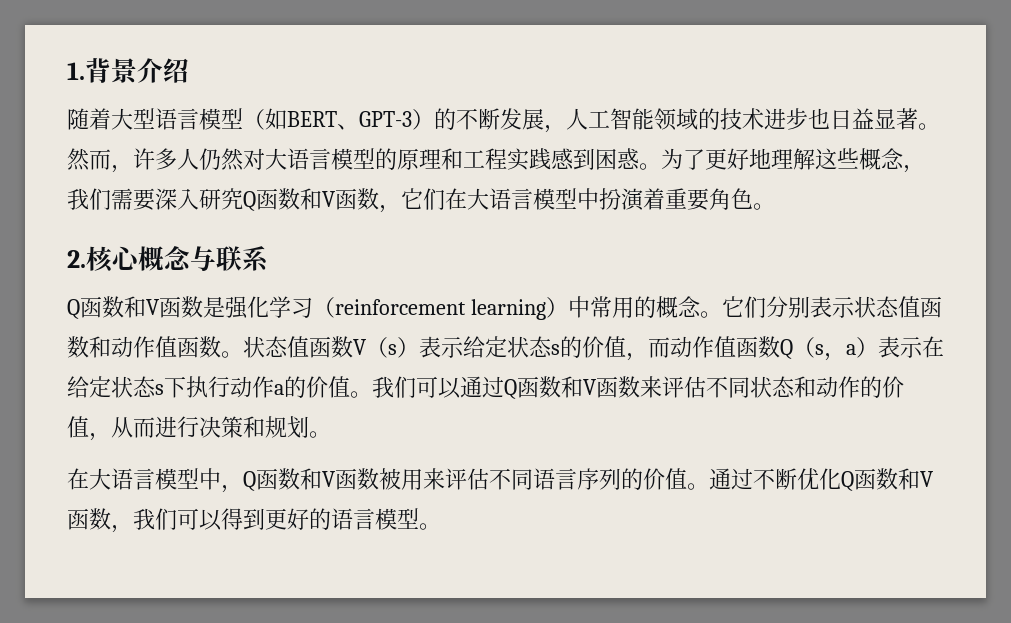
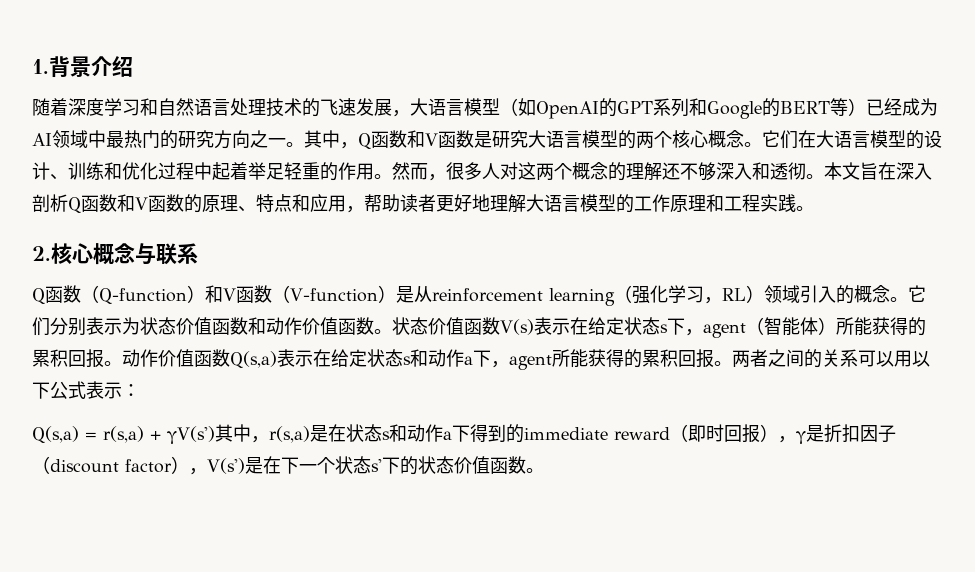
- 随着大型语言模型（如BERT、GPT-3）的不断发展，人工智能领域的技术进步也日益显著。然而，许多人仍然对大语言模型的原理和工程实践感到困惑。为了更好地理解这些概念，我们需要深入研究Q函数和V函数，它们在大语言模型中扮演着重要角色。
+ 随着深度学习和自然语言处理技术的飞速发展，大语言模型（如OpenAI的GPT系列和Google的BERT等）已经成为AI领域中最热门的研究方向之一。其中，Q函数和V函数是研究大语言模型的两个核心概念。它们在大语言模型的设计、训练和优化过程中起着举足轻重的作用。然而，很多人对这两个概念的理解还不够深入和透彻。本文旨在深入剖析Q函数和V函数的原理、特点和应用，帮助读者更好地理解大语言模型的工作原理和工程实践。
- Q函数和V函数是强化学习（reinforcement learning）中常用的概念。
+ Q函数（Q-function）和V函数（V-function）是从reinforcement learning（强化学习，RL）领域引入的概念。
- 它们分别表示状态值函数和动作值函数。
+ 它们分别表示为状态价值函数和动作价值函数。
- 状态值函数V（s）表示给定状态s的价值，而动作值函数Q（s，a）表示在给定状态s下执行动作a的价值。我们可以通过Q函数和V函数来评估不同状态和动作的价值，从而进行决策和规划。
- 在大语言模型中，Q函数和V函数被用来评估不同语言序列的价值。通过不断优化Q函数和V函数，我们可以得到更好的语言模型。
+ 状态价值函数V(s)表示在给定状态s下，agent（智能体）所能获得的累积回报。动作价值函数Q(s,a)表示在给定状态s和动作a下，agent所能获得的累积回报。两者之间的关系可以用以下公式表示：
+ Q(s,a) = r(s,a) + γV(s')其中，r(s,a)是在状态s和动作a下得到的immediate reward（即时回报），γ是折扣因子（discount factor），V(s')是在下一个状态s'下的状态价值函数。

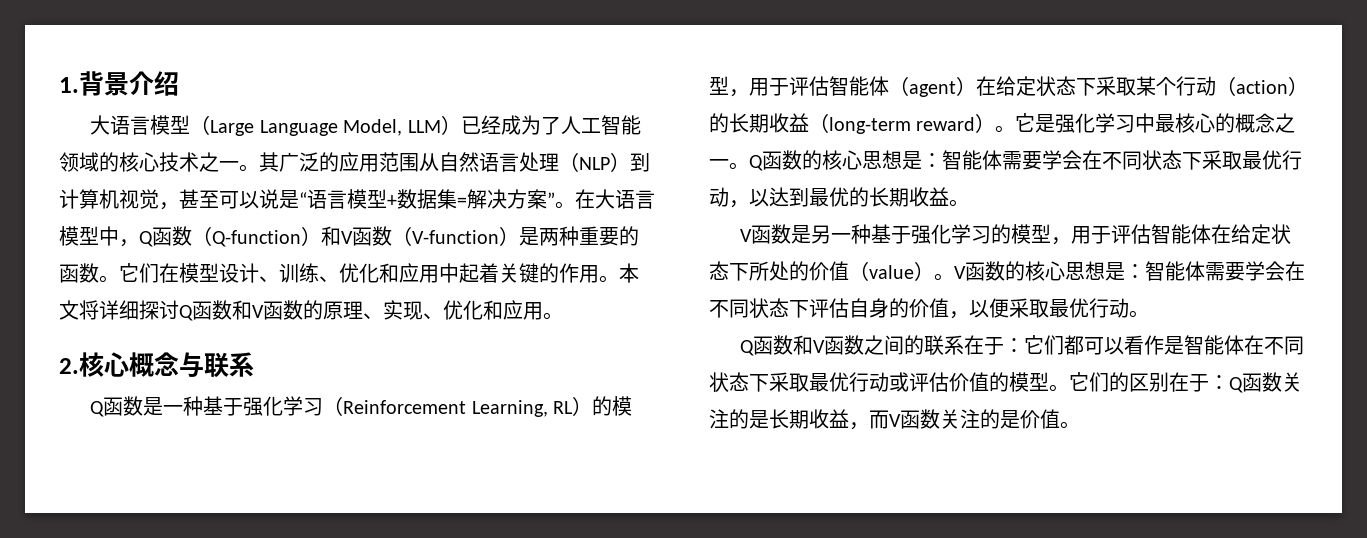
- 随着深度学习和自然语言处理技术的飞速发展，大语言模型（如OpenAI的GPT系列和Google的BERT等）已经成为AI领域中最热门的研究方向之一。其中，Q函数和V函数是研究大语言模型的两个核心概念。它们在大语言模型的设计、训练和优化过程中起着举足轻重的作用。然而，很多人对这两个概念的理解还不够深入和透彻。本文旨在深入剖析Q函数和V函数的原理、特点和应用，帮助读者更好地理解大语言模型的工作原理和工程实践。
+ 大语言模型（Large Language Model, LLM）已经成为了人工智能领域的核心技术之一。其广泛的应用范围从自然语言处理（NLP）到计算机视觉，甚至可以说是“语言模型+数据集=解决方案”。在大语言模型中，Q函数（Q-function）和V函数（V-function）是两种重要的函数。它们在模型设计、训练、优化和应用中起着关键的作用。本文将详细探讨Q函数和V函数的原理、实现、优化和应用。
- Q函数（Q-function）和V函数（V-function）是从reinforcement learning（强化学习，RL）领域引入的概念。它们分别表示为状态价值函数和动作价值函数。状态价值函数V(s)表示在给定状态s下，agent（智能体）所能获得的累积回报。动作价值函数Q(s,a)表示在给定状态s和动作a下，agent所能获得的累积回报。两者之间的关系可以用以下公式表示：
- Q(s,a) = r(s,a) + γV(s')其中，r(s,a)是在状态s和动作a下得到的immediate reward（即时回报），γ是折扣因子（discount factor），V(s')是在下一个状态s'下的状态价值函数。
+ Q函数是一种基于强化学习（Reinforcement Learning, RL）的模型，用于评估智能体（agent）在给定状态下采取某个行动（action）的长期收益（long-term reward）。它是强化学习中最核心的概念之一。Q函数的核心思想是：智能体需要学会在不同状态下采取最优行动，以达到最优的长期收益。
+ V函数是另一种基于强化学习的模型，用于评估智能体在给定状态下所处的价值（value）。V函数的核心思想是：智能体需要学会在不同状态下评估自身的价值，以便采取最优行动。
+ Q函数和V函数之间的联系在于：它们都可以看作是智能体在不同状态下采取最优行动或评估价值的模型。它们的区别在于：Q函数关注的是长期收益，而V函数关注的是价值。

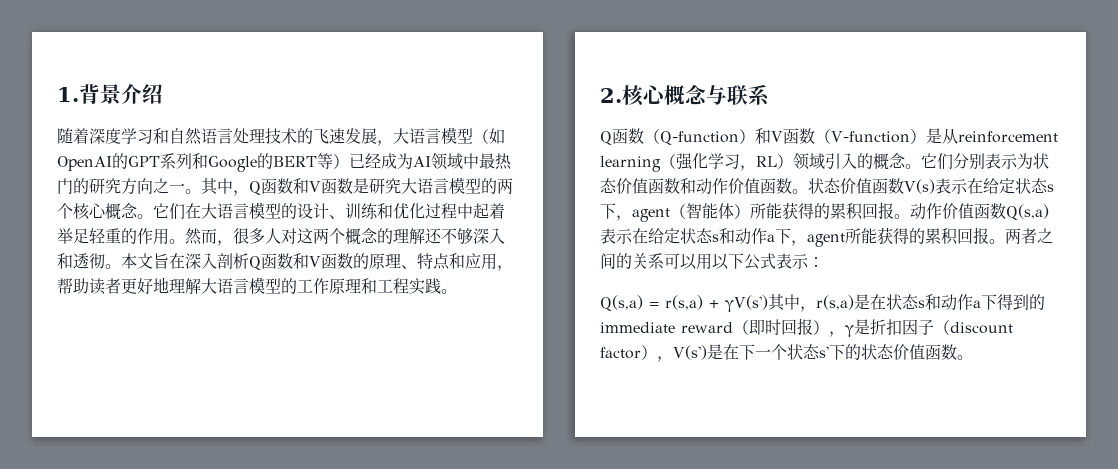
- 大语言模型（Large Language Model, LLM）已经成为了人工智能领域的核心技术之一。其广泛的应用范围从自然语言处理（NLP）到计算机视觉，甚至可以说是“语言模型+数据集=解决方案”。在大语言模型中，Q函数（Q-function）和V函数（V-function）是两种重要的函数。它们在模型设计、训练、优化和应用中起着关键的作用。本文将详细探讨Q函数和V函数的原理、实现、优化和应用。
+ 随着深度学习和自然语言处理技术的飞速发展，大语言模型（如OpenAI的GPT系列和Google的BERT等）已经成为AI领域中最热门的研究方向之一。其中，Q函数和V函数是研究大语言模型的两个核心概念。它们在大语言模型的设计、训练和优化过程中起着举足轻重的作用。然而，很多人对这两个概念的理解还不够深入和透彻。本文旨在深入剖析Q函数和V函数的原理、特点和应用，帮助读者更好地理解大语言模型的工作原理和工程实践。
  2.核心概念与联系
- Q函数是一种基于强化学习（Reinforcement Learning, RL）的模型，用于评估智能体（agent）在给定状态下采取某个行动（action）的长期收益（long-term reward）。它是强化学习中最核心的概念之一。Q函数的核心思想是：智能体需要学会在不同状态下采取最优行动，以达到最优的长期收益。
- V函数是另一种基于强化学习的模型，用于评估智能体在给定状态下所处的价值（value）。V函数的核心思想是：智能体需要学会在不同状态下评估自身的价值，以便采取最优行动。
- Q函数和V函数之间的联系在于：它们都可以看作是智能体在不同状态下采取最优行动或评估价值的模型。它们的区别在于：Q函数关注的是长期收益，而V函数关注的是价值。
+ Q函数（Q-function）和V函数（V-function）是从reinforcement learning（强化学习，RL）领域引入的概念。它们分别表示为状态价值函数和动作价值函数。状态价值函数V(s)表示在给定状态s下，agent（智能体）所能获得的累积回报。动作价值函数Q(s,a)表示在给定状态s和动作a下，agent所能获得的累积回报。两者之间的关系可以用以下公式表示：
+ Q(s,a) = r(s,a) + γV(s')其中，r(s,a)是在状态s和动作a下得到的immediate reward（即时回报），γ是折扣因子（discount factor），V(s')是在下一个状态s'下的状态价值函数。

